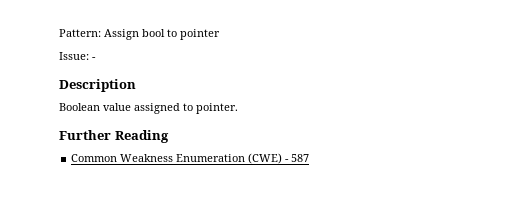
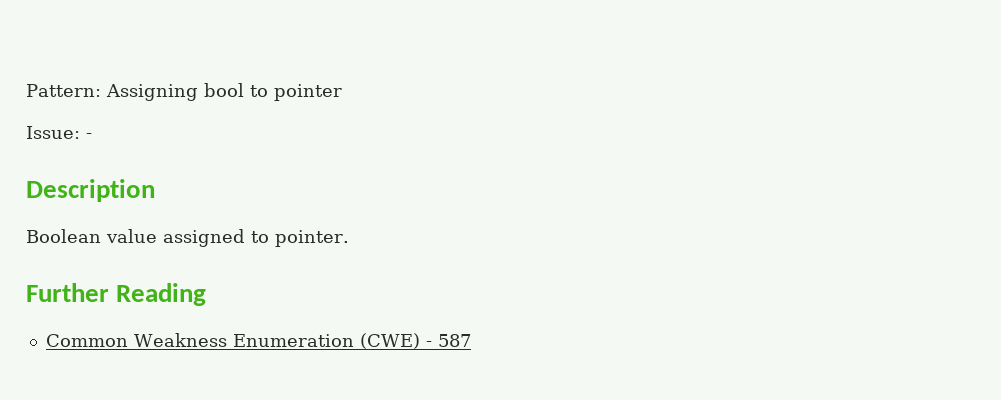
- Pattern: Assign bool to pointer
+ Pattern: Assigning bool to pointer

